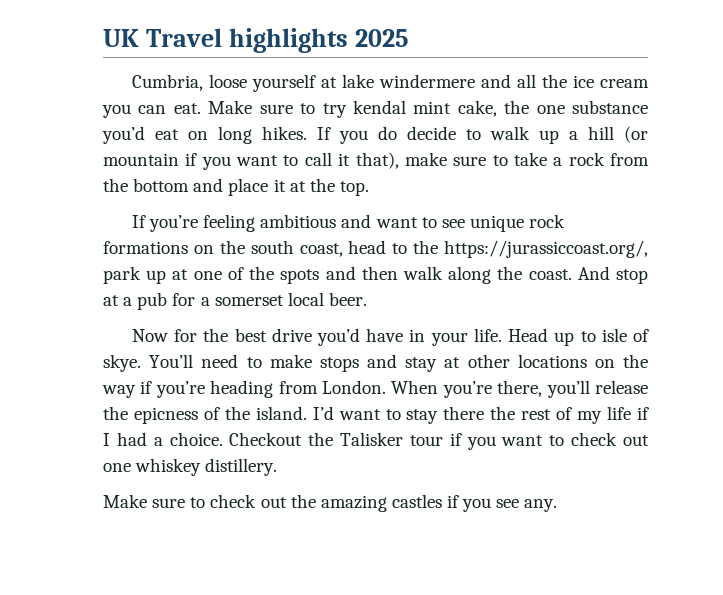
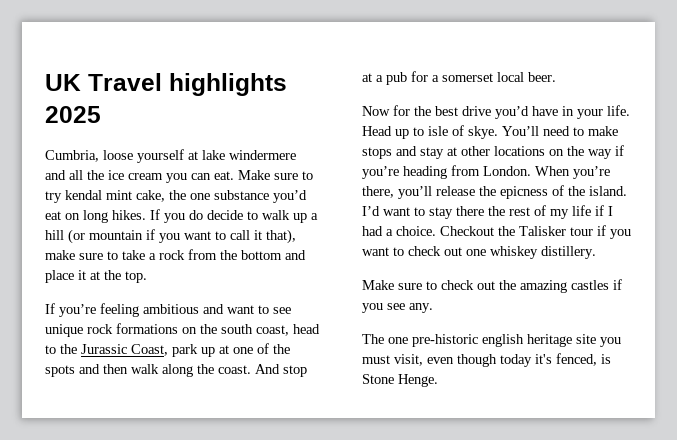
- If you’re feeling ambitious and want to see unique rock formations on the south coast, head to the https://jurassiccoast.org/, park up at one of the spots and then walk along the coast.
+ If you’re feeling ambitious and want to see unique rock formations on the south coast, head to the Jurassic Coast, park up at one of the spots and then walk along the coast.
+ The one pre-historic english heritage site you must visit, even though today it's fenced, is Stone Henge.

